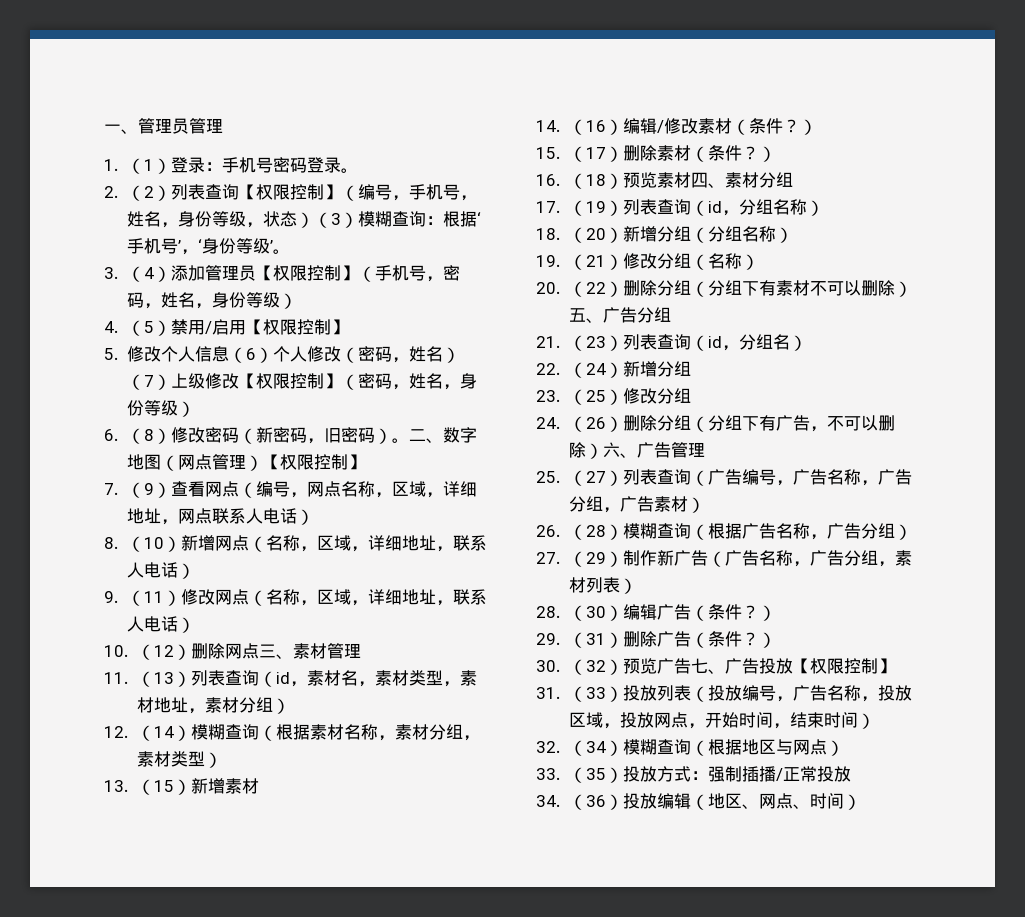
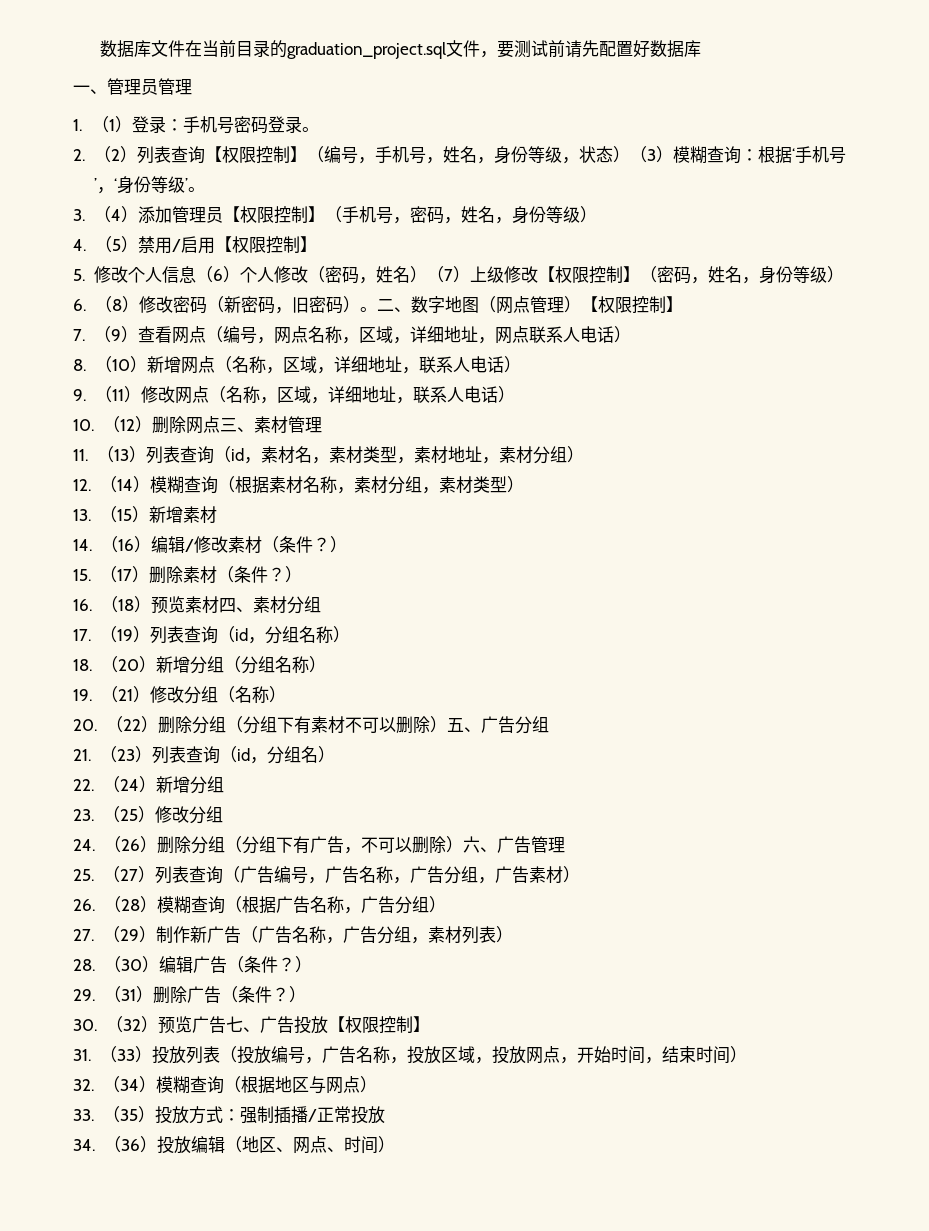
+ 数据库文件在当前目录的graduation_project.sql文件，要测试前请先配置好数据库

